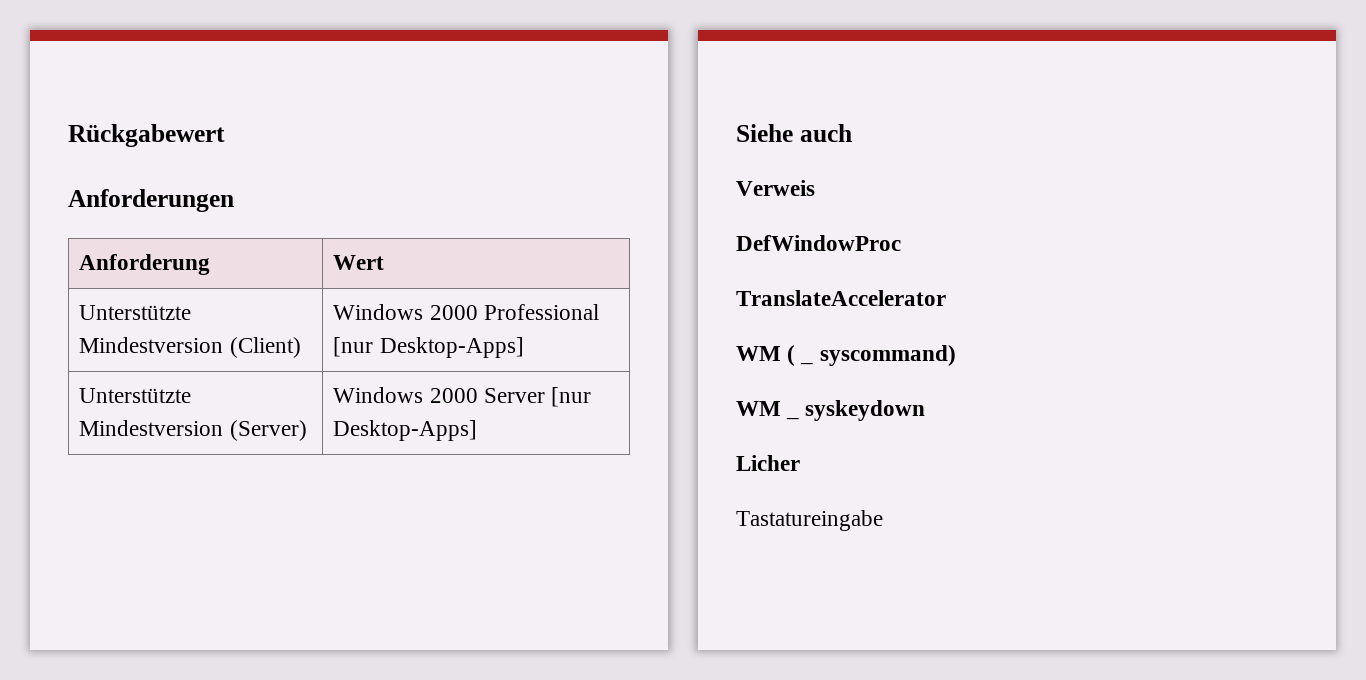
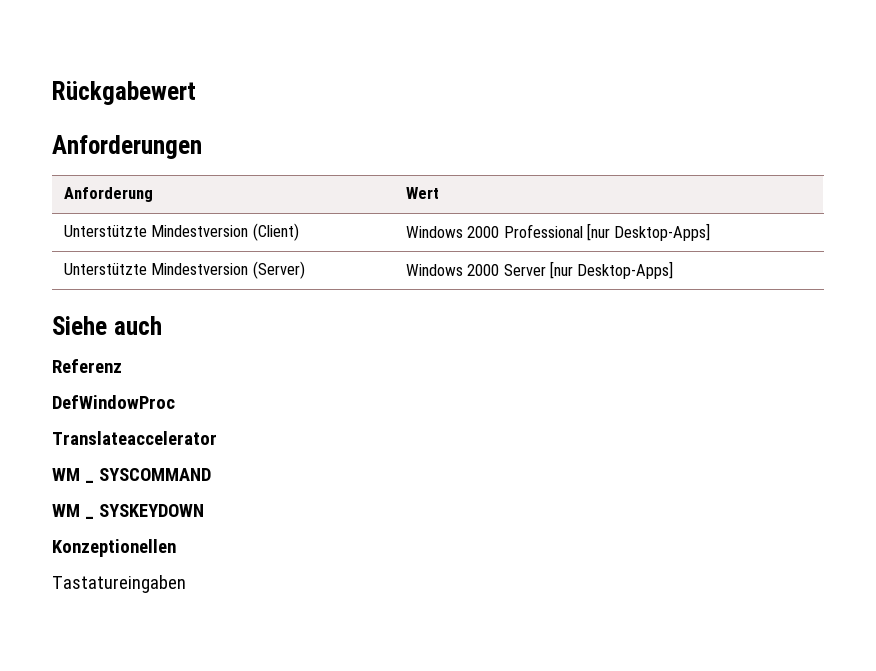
- Verweis
+ Referenz
- TranslateAccelerator
- WM ( _ syscommand)
- WM _ syskeydown
- Licher
- Tastatureingabe
+ Translateaccelerator
+ WM _ SYSCOMMAND
+ WM _ SYSKEYDOWN
+ Konzeptionellen
+ Tastatureingaben

